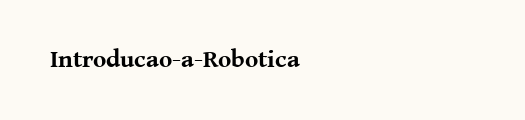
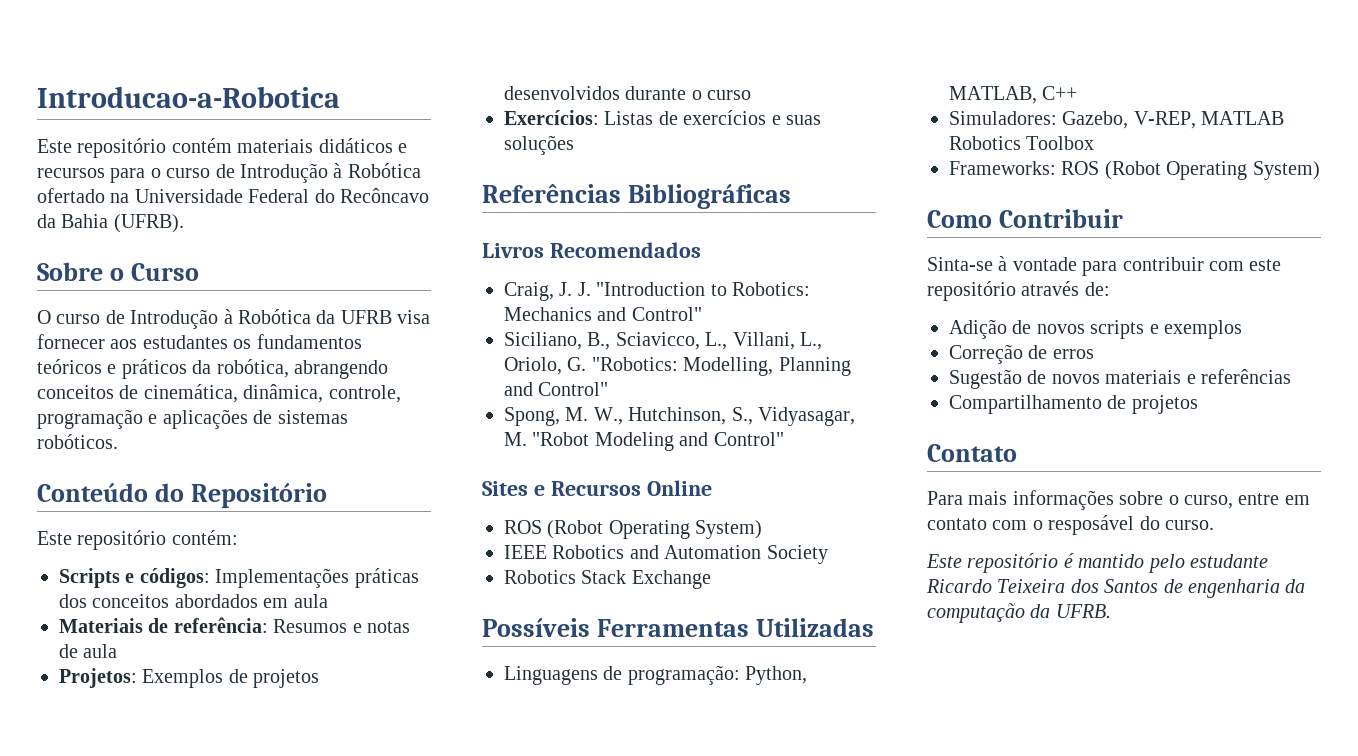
+ Este repositório contém materiais didáticos e recursos para o curso de Introdução à Robótica ofertado na Universidade Federal do Recôncavo da Bahia (UFRB).
+ Sobre o Curso
+ O curso de Introdução à Robótica da UFRB visa fornecer aos estudantes os fundamentos teóricos e práticos da robótica, abrangendo conceitos de cinemática, dinâmica, controle, programação e aplicações de sistemas robóticos.
+ Conteúdo do Repositório
+ Este repositório contém:
+ Scripts e códigos: Implementações práticas dos conceitos abordados em aula
+ Materiais de referência: Resumos e notas de aula
+ Projetos: Exemplos de projetos desenvolvidos durante o curso
+ Exercícios: Listas de exercícios e suas soluções
+ Referências Bibliográficas
+ Livros Recomendados
+ Craig, J. J. "Introduction to Robotics: Mechanics and Control"
+ Siciliano, B., Sciavicco, L., Villani, L., Oriolo, G. "Robotics: Modelling, Planning and Control"
+ Spong, M. W., Hutchinson, S., Vidyasagar, M. "Robot Modeling and Control"
+ Sites e Recursos Online
+ ROS (Robot Operating System)
+ IEEE Robotics and Automation Society
+ Robotics Stack Exchange
+ Possíveis Ferramentas Utilizadas
+ Linguagens de programação: Python, MATLAB, C++
+ Simuladores: Gazebo, V-REP, MATLAB Robotics Toolbox
+ Frameworks: ROS (Robot Operating System)
+ Como Contribuir
+ Sinta-se à vontade para contribuir com este repositório através de:
+ Adição de novos scripts e exemplos
+ Correção de erros
+ Sugestão de novos materiais e referências
+ Compartilhamento de projetos
+ Contato
+ Para mais informações sobre o curso, entre em contato com o resposável do curso.
+ Este repositório é mantido pelo estudante Ricardo Teixeira dos Santos de engenharia da computação da UFRB.

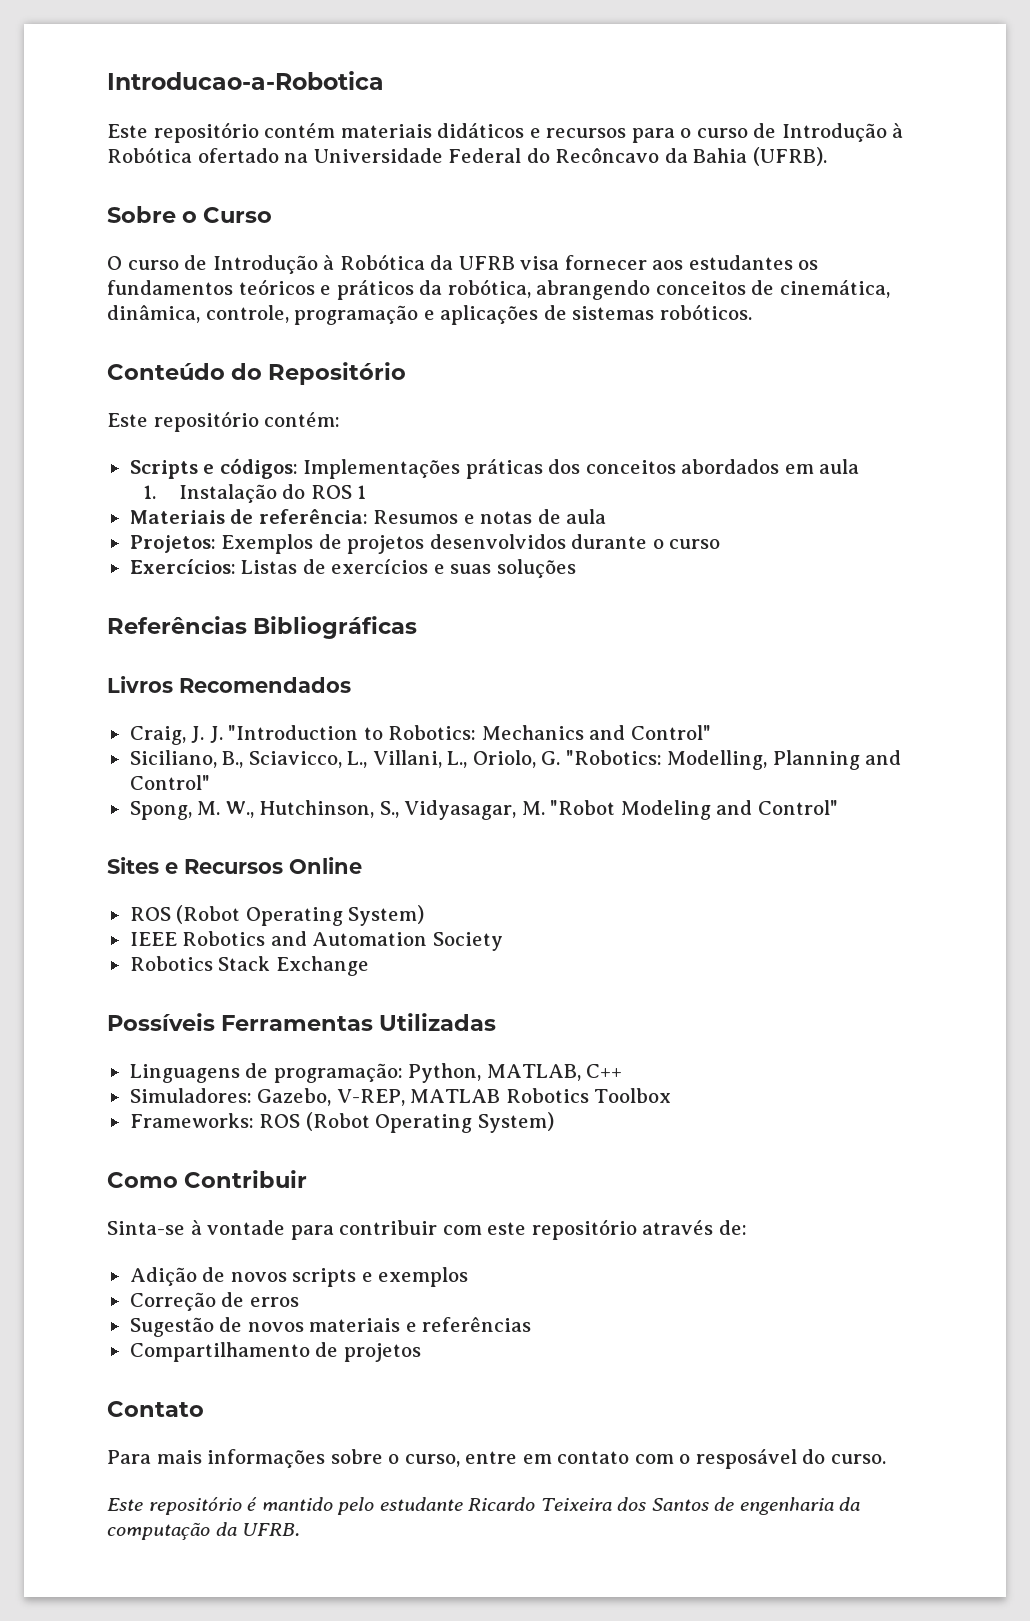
+ 1. Instalação do ROS 1

